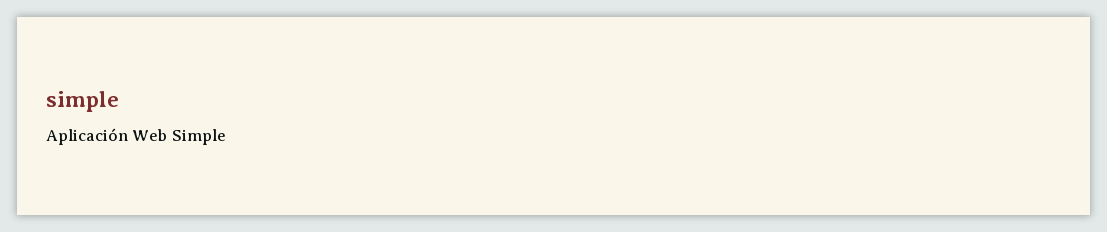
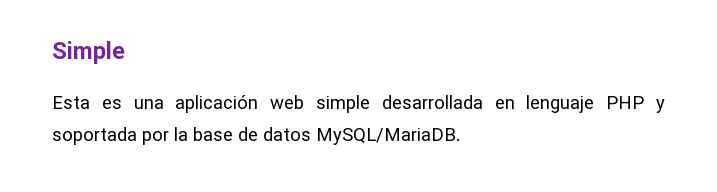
- simple
- Aplicación Web Simple
+ Simple
+ Esta es una aplicación web simple desarrollada en lenguaje PHP y soportada por la base de datos MySQL/MariaDB.

